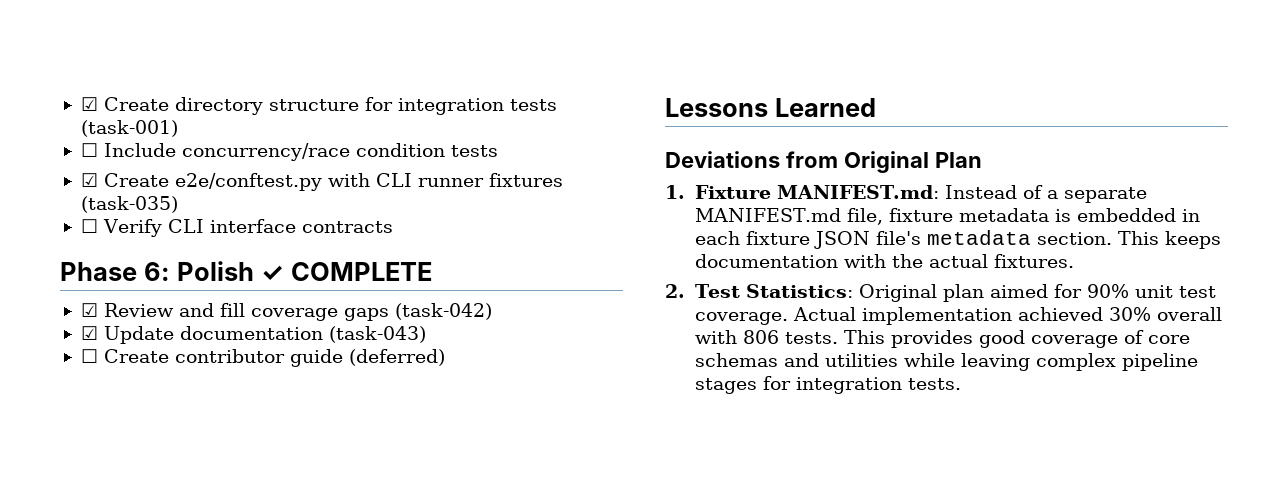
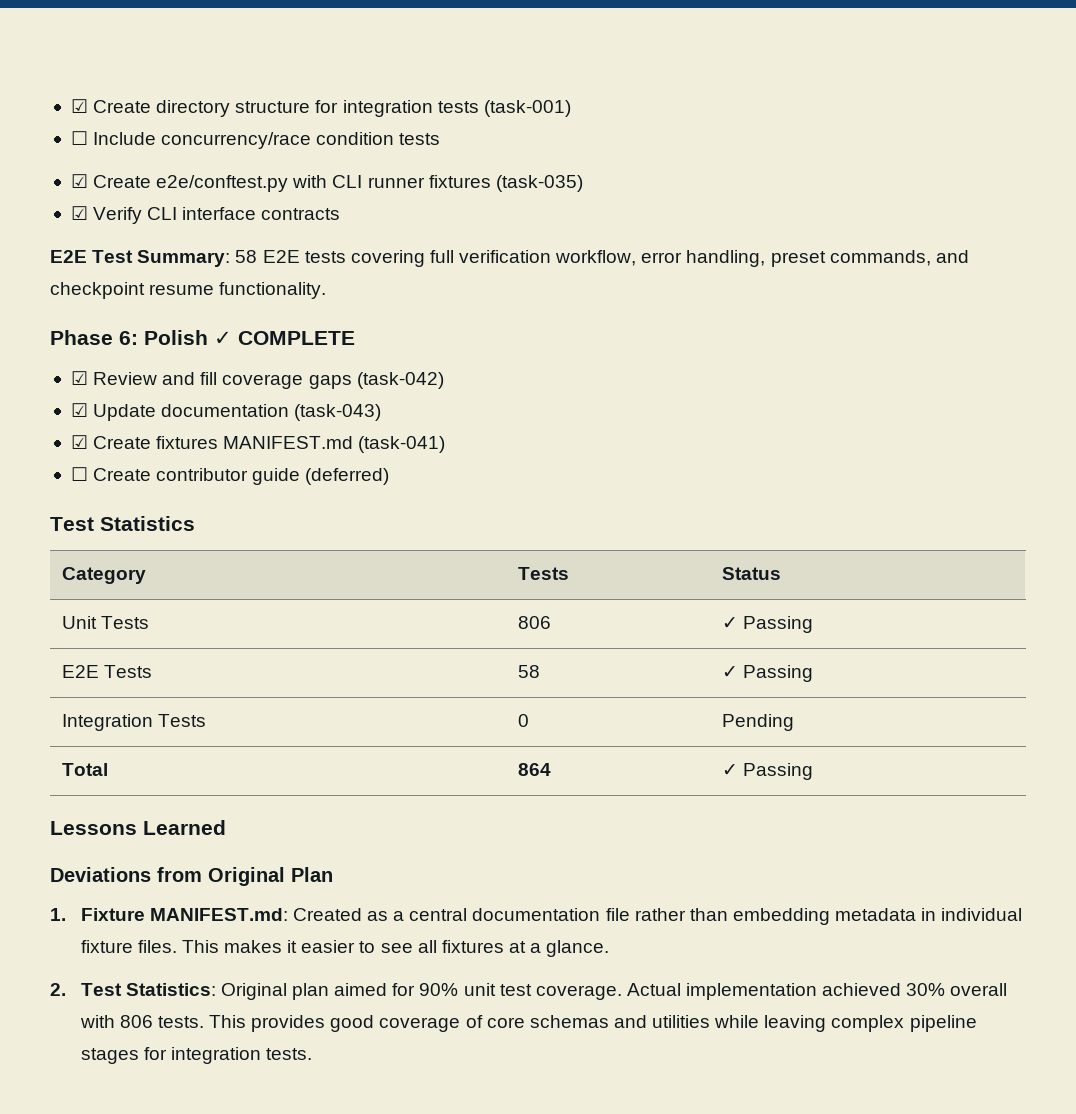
- ☐ Verify CLI interface contracts
+ ☑ Verify CLI interface contracts
+ E2E Test Summary: 58 E2E tests covering full verification workflow, error handling, preset commands, and checkpoint resume functionality.
+ ☑ Create fixtures MANIFEST.md (task-041)
+ Test Statistics
+ Category | Tests | Status
+ Unit Tests | 806 | ✓ Passing
+ E2E Tests | 58 | ✓ Passing
+ Integration Tests | 0 | Pending
+ Total | 864 | ✓ Passing
- 1. Fixture MANIFEST.md: Instead of a separate MANIFEST.md file, fixture metadata is embedded in each fixture JSON file's metadata section. This keeps documentation with the actual fixtures.
+ 1. Fixture MANIFEST.md: Created as a central documentation file rather than embedding metadata in individual fixture files. This makes it easier to see all fixtures at a glance.

